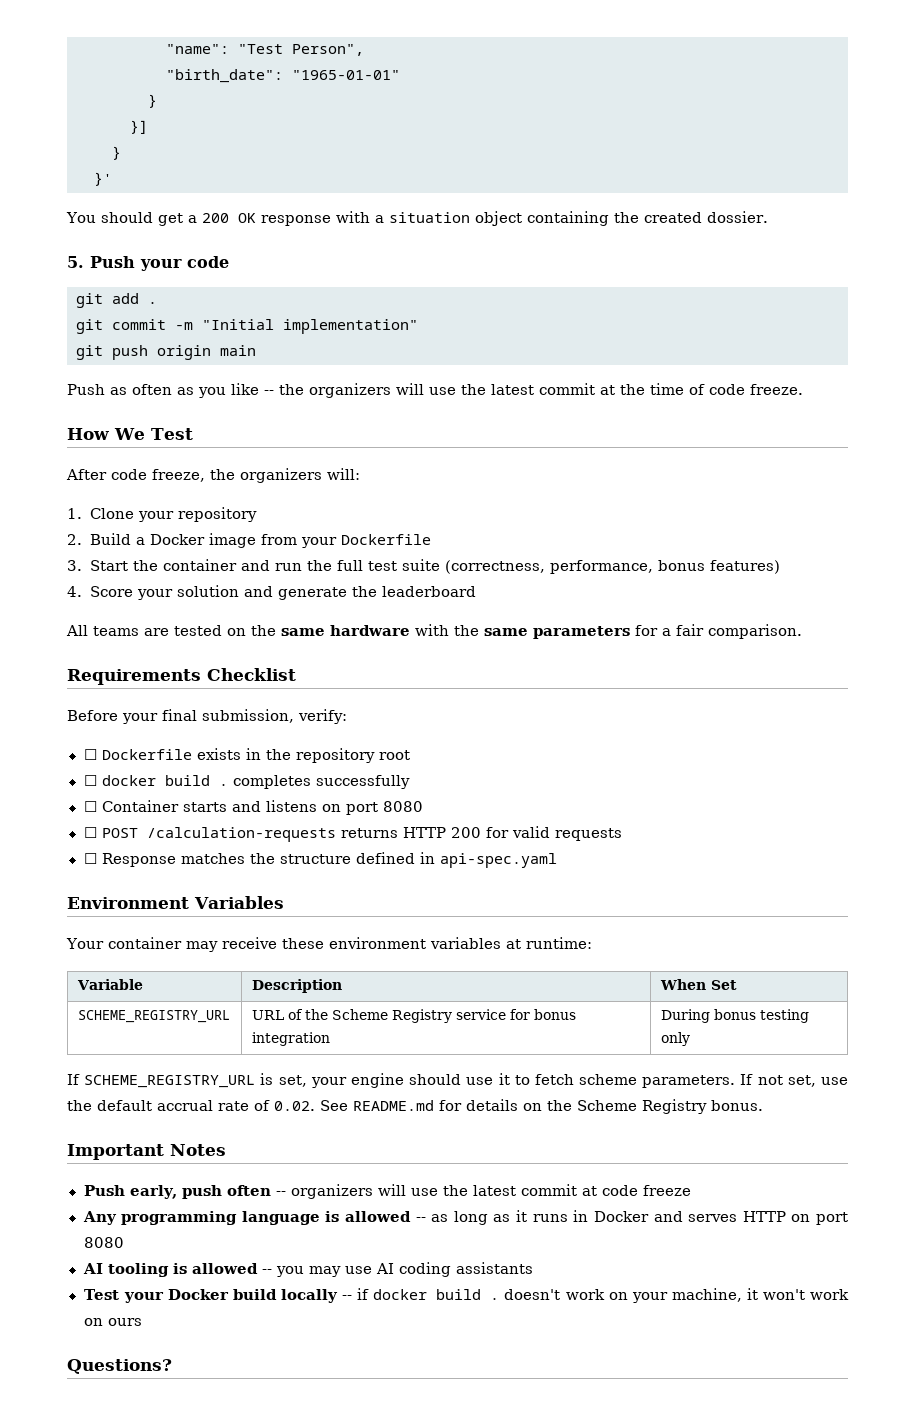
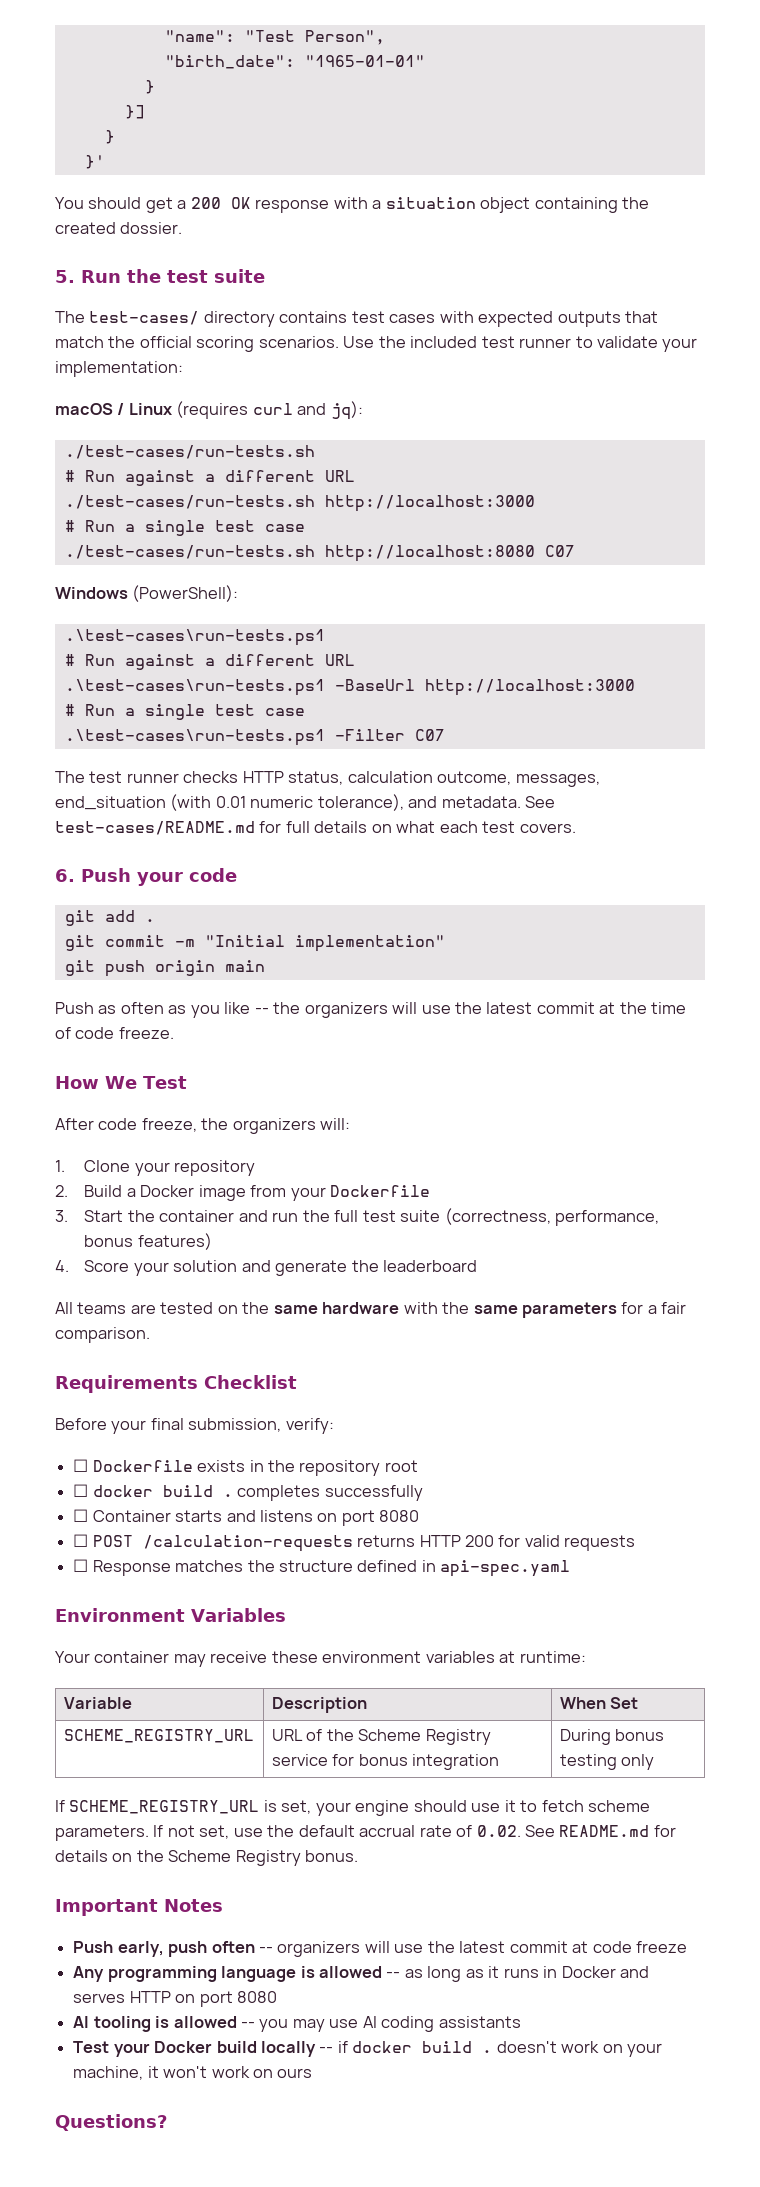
- 5. Push your code
+ 5. Run the test suite
+ The test-cases/ directory contains test cases with expected outputs that match the official scoring scenarios. Use the included test runner to validate your implementation:
+ macOS / Linux (requires curl and jq):
+ ./test-cases/run-tests.sh
+ # Run against a different URL
+ ./test-cases/run-tests.sh http://localhost:3000
+ # Run a single test case
+ ./test-cases/run-tests.sh http://localhost:8080 C07
+ Windows (PowerShell):
+ .\test-cases\run-tests.ps1
+ # Run against a different URL
+ .\test-cases\run-tests.ps1 -BaseUrl http://localhost:3000
+ # Run a single test case
+ .\test-cases\run-tests.ps1 -Filter C07
+ The test runner checks HTTP status, calculation outcome, messages, end_situation (with 0.01 numeric tolerance), and metadata. See test-cases/README.md for full details on what each test covers.
+ 6. Push your code

